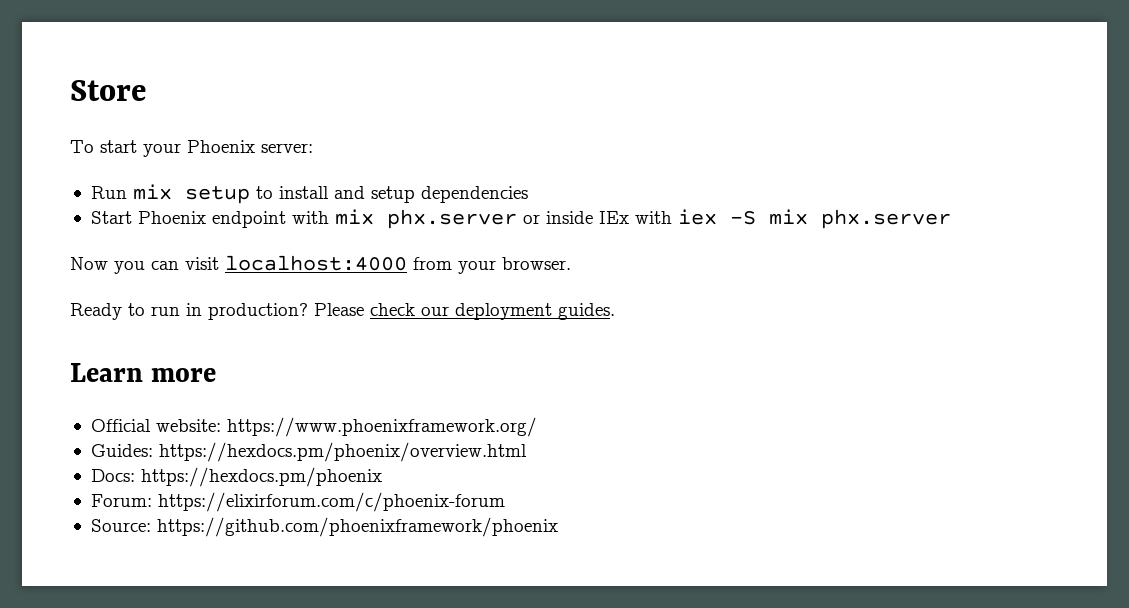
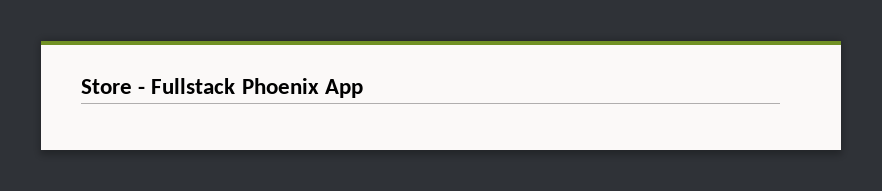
- Store
- To start your Phoenix server:
- Run mix setup to install and setup dependencies
- Start Phoenix endpoint with mix phx.server or inside IEx with iex -S mix phx.server
- Now you can visit localhost:4000 from your browser.
- Ready to run in production? Please check our deployment guides.
- Learn more
- Official website: https://www.phoenixframework.org/
- Guides: https://hexdocs.pm/phoenix/overview.html
- Docs: https://hexdocs.pm/phoenix
- Forum: https://elixirforum.com/c/phoenix-forum
- Source: https://github.com/phoenixframework/phoenix
+ Store - Fullstack Phoenix App

